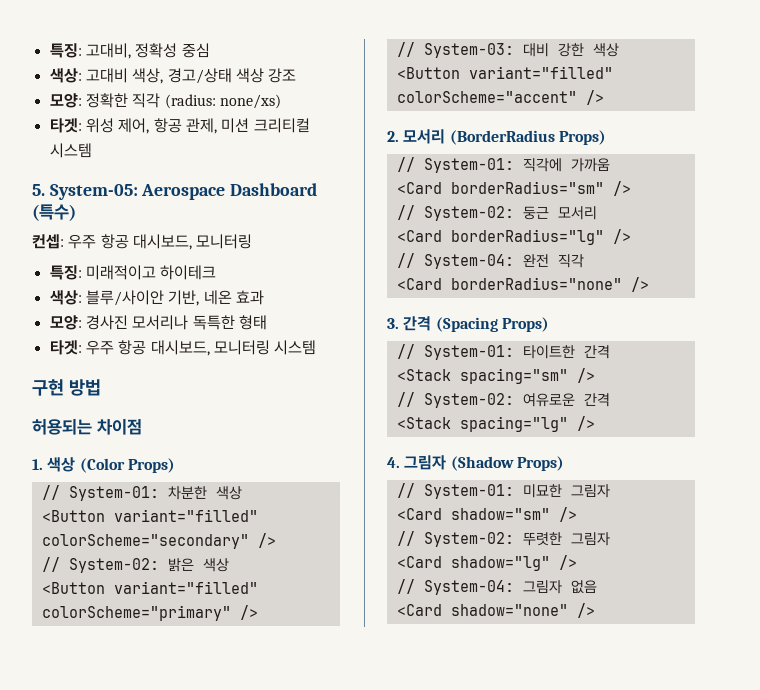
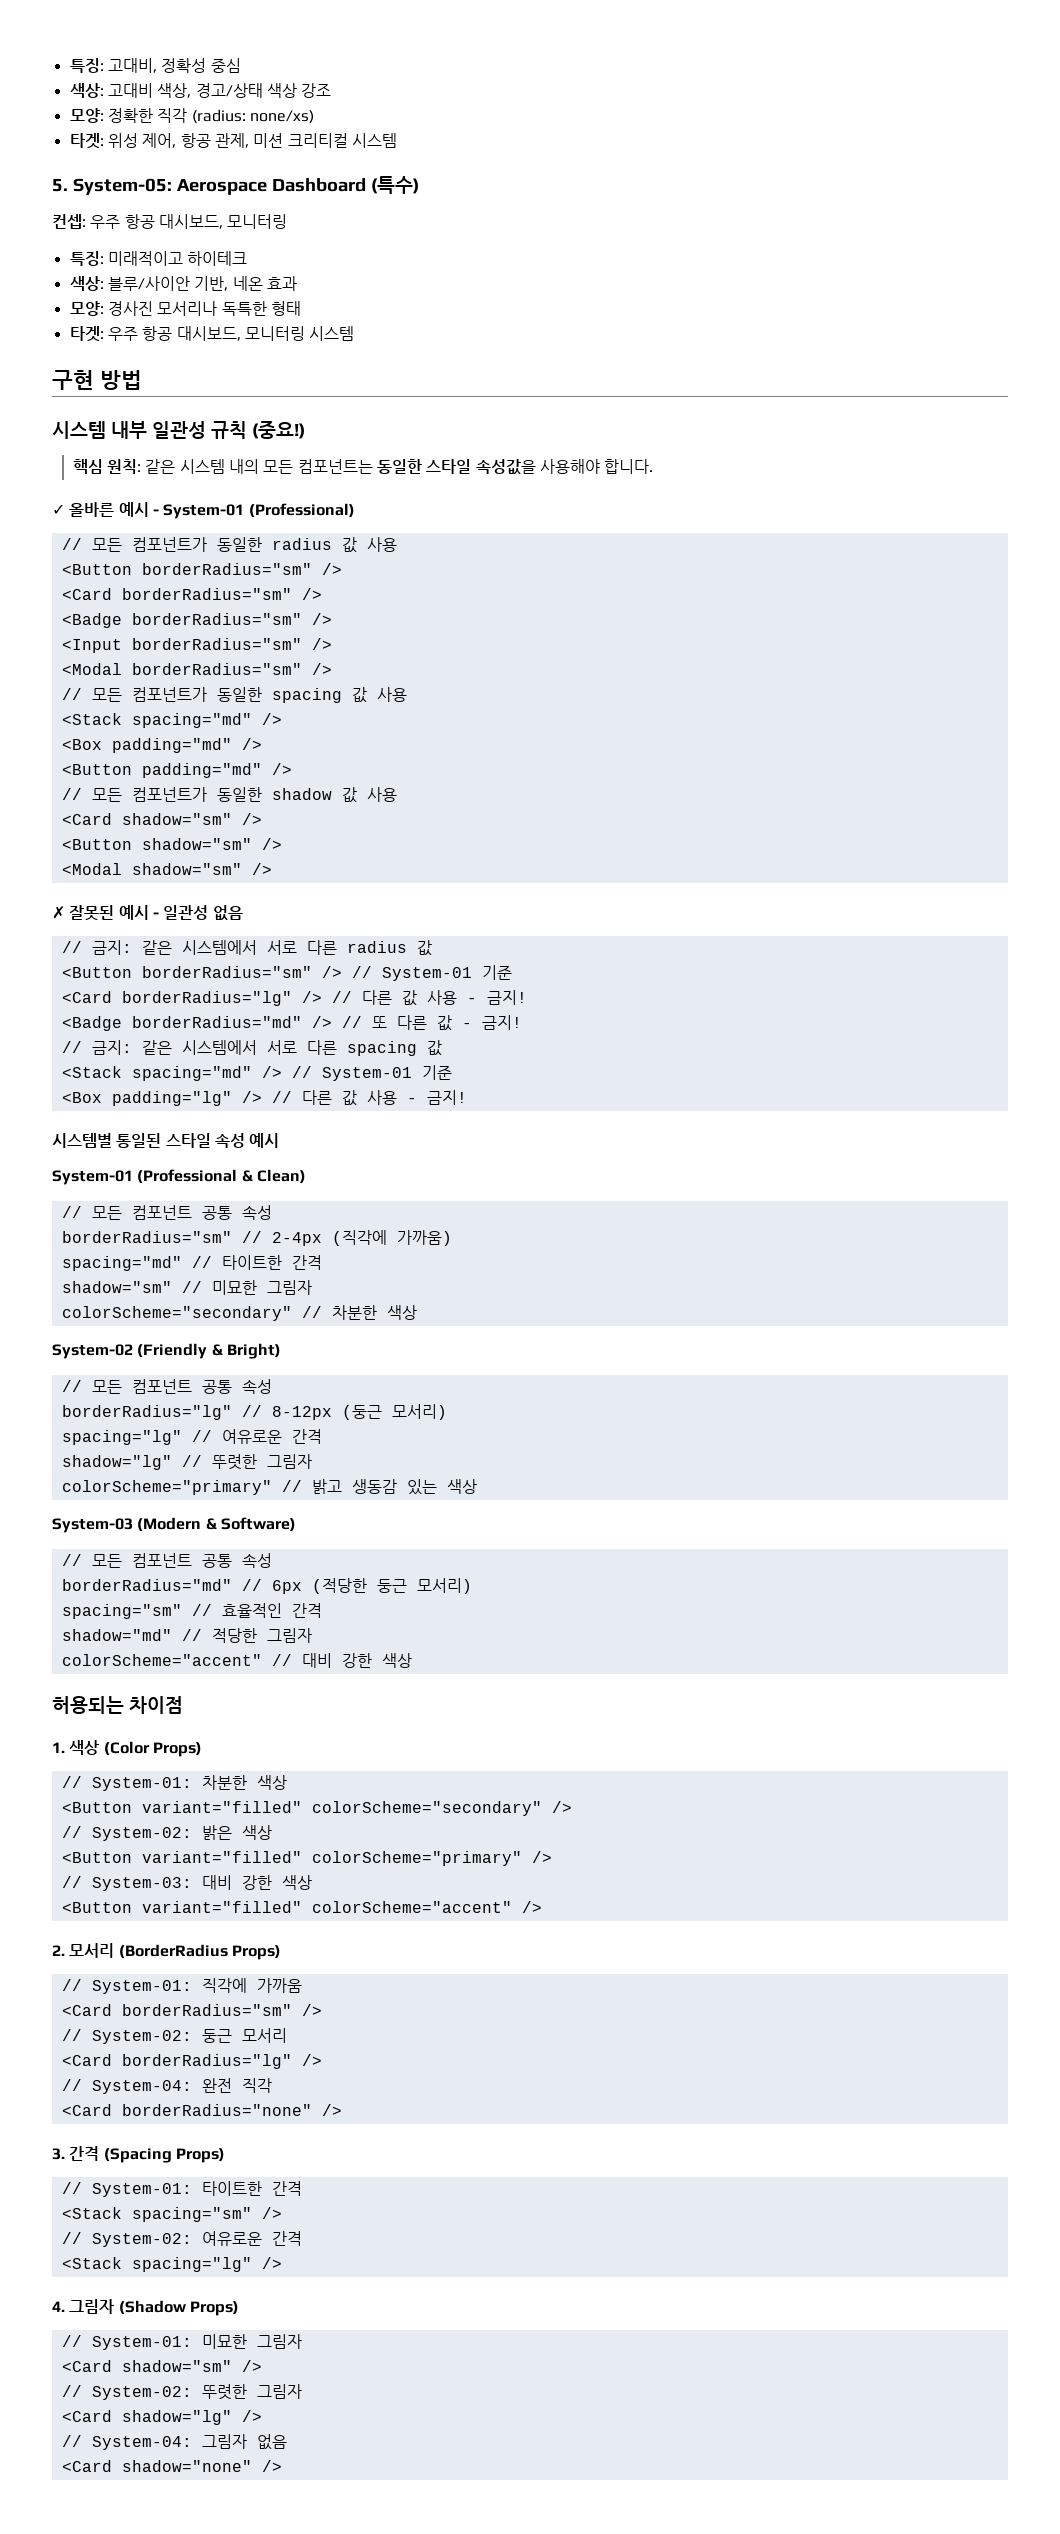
+ 시스템 내부 일관성 규칙 (중요!)
+ 핵심 원칙: 같은 시스템 내의 모든 컴포넌트는 동일한 스타일 속성값을 사용해야 합니다.
+ ✓ 올바른 예시 - System-01 (Professional)
+ // 모든 컴포넌트가 동일한 radius 값 사용
+ <Button borderRadius="sm" />
+ <Card borderRadius="sm" />
+ <Badge borderRadius="sm" />
+ <Input borderRadius="sm" />
+ <Modal borderRadius="sm" />
+ // 모든 컴포넌트가 동일한 spacing 값 사용
+ <Stack spacing="md" />
+ <Box padding="md" />
+ <Button padding="md" />
+ // 모든 컴포넌트가 동일한 shadow 값 사용
+ <Card shadow="sm" />
+ <Button shadow="sm" />
+ <Modal shadow="sm" />
+ ✗ 잘못된 예시 - 일관성 없음
+ // 금지: 같은 시스템에서 서로 다른 radius 값
+ <Button borderRadius="sm" /> // System-01 기준
+ <Card borderRadius="lg" /> // 다른 값 사용 - 금지!
+ <Badge borderRadius="md" /> // 또 다른 값 - 금지!
+ // 금지: 같은 시스템에서 서로 다른 spacing 값
+ <Stack spacing="md" /> // System-01 기준
+ <Box padding="lg" /> // 다른 값 사용 - 금지!
+ 시스템별 통일된 스타일 속성 예시
+ System-01 (Professional & Clean)
+ // 모든 컴포넌트 공통 속성
+ borderRadius="sm" // 2-4px (직각에 가까움)
+ spacing="md" // 타이트한 간격
+ shadow="sm" // 미묘한 그림자
+ colorScheme="secondary" // 차분한 색상
+ System-02 (Friendly & Bright)
+ // 모든 컴포넌트 공통 속성
+ borderRadius="lg" // 8-12px (둥근 모서리)
+ spacing="lg" // 여유로운 간격
+ shadow="lg" // 뚜렷한 그림자
+ colorScheme="primary" // 밝고 생동감 있는 색상
+ System-03 (Modern & Software)
+ // 모든 컴포넌트 공통 속성
+ borderRadius="md" // 6px (적당한 둥근 모서리)
+ spacing="sm" // 효율적인 간격
+ shadow="md" // 적당한 그림자
+ colorScheme="accent" // 대비 강한 색상

